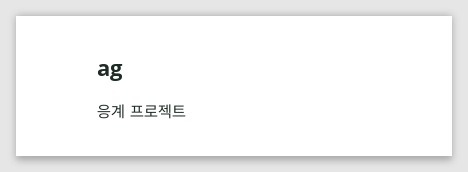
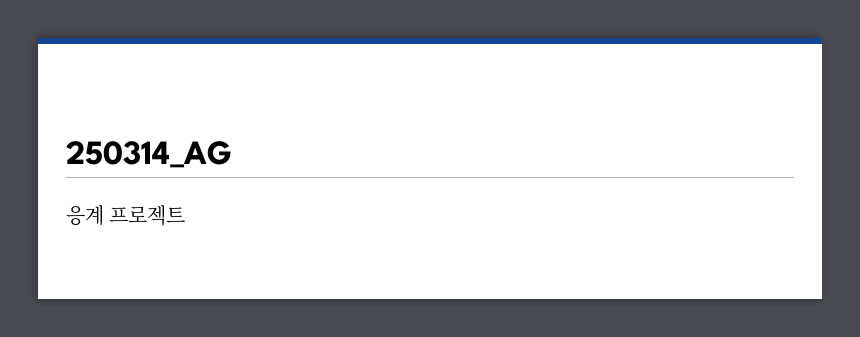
- ag
+ 250314_AG

